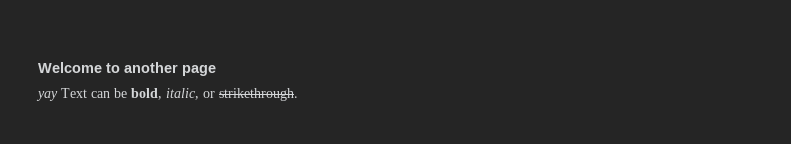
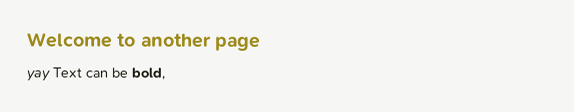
- yay Text can be bold, italic, or strikethrough.
+ yay Text can be bold,

